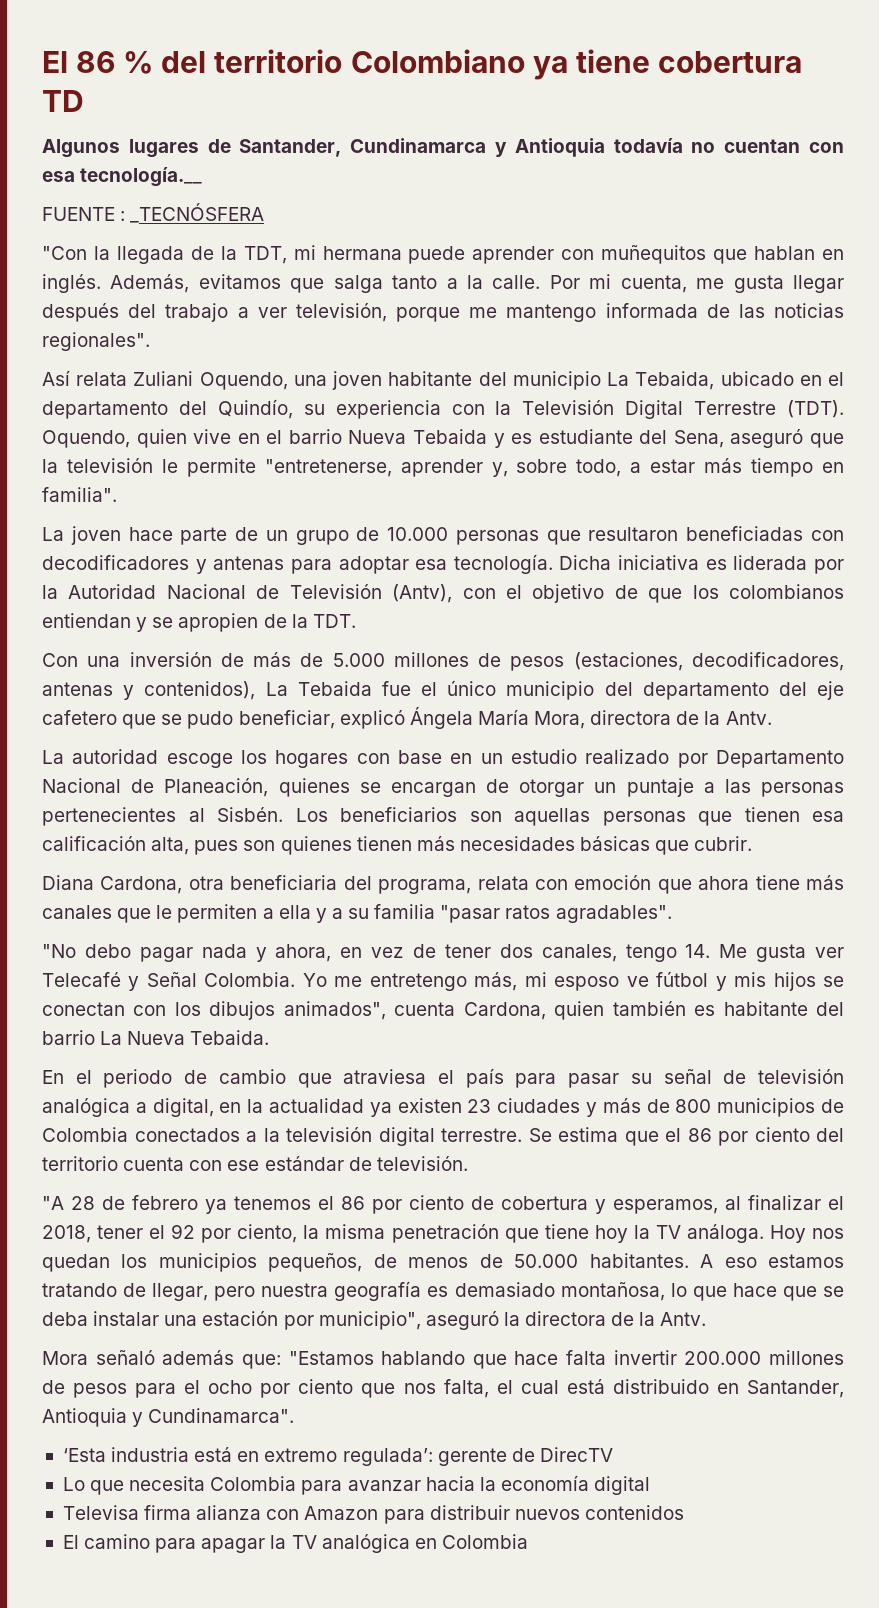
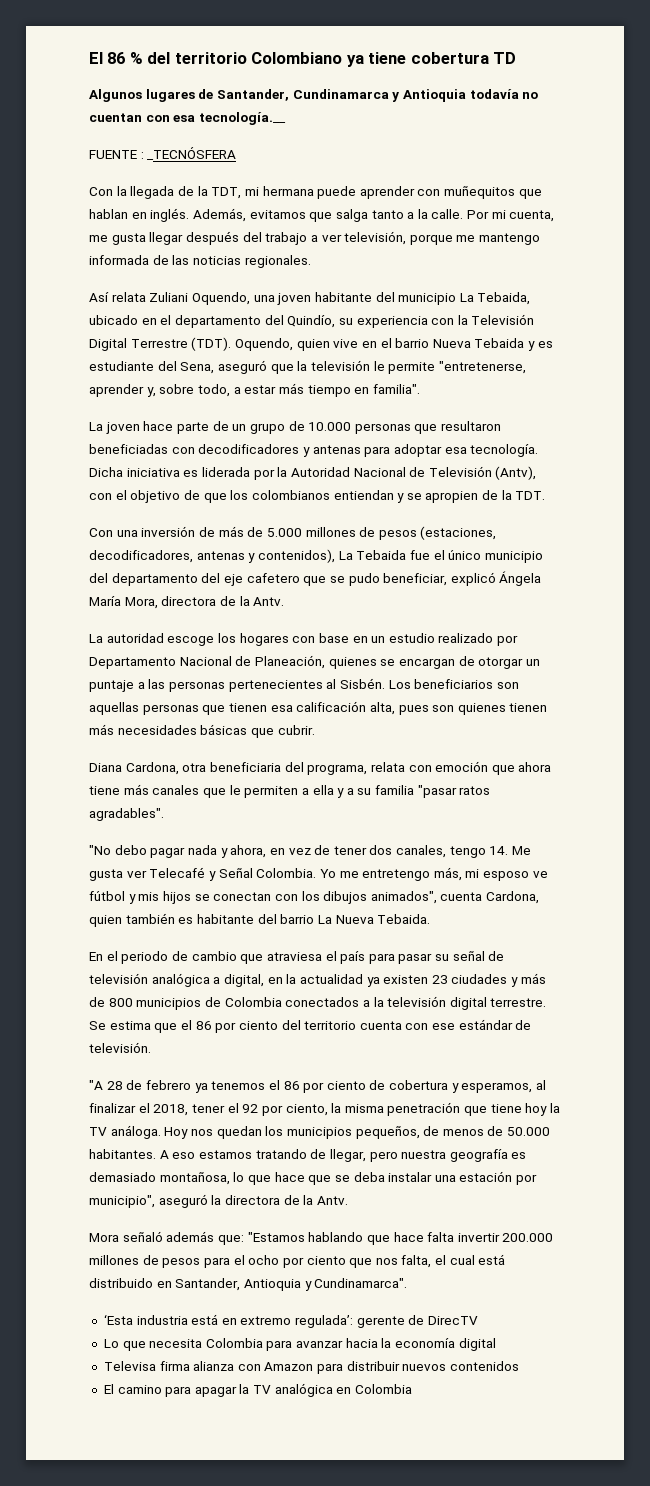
- "Con la llegada de la TDT, mi hermana puede aprender con muñequitos que hablan en inglés.
+ Con la llegada de la TDT, mi hermana puede aprender con muñequitos que hablan en inglés.
- Por mi cuenta, me gusta llegar después del trabajo a ver televisión, porque me mantengo informada de las noticias regionales".
+ Por mi cuenta, me gusta llegar después del trabajo a ver televisión, porque me mantengo informada de las noticias regionales.

